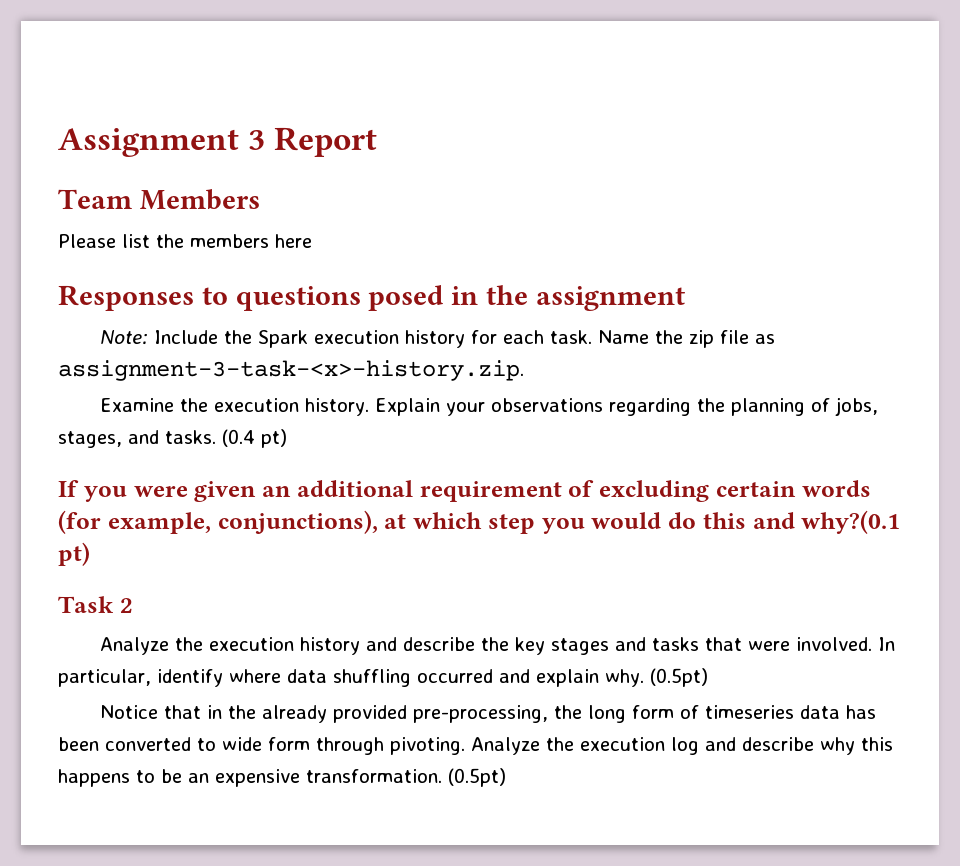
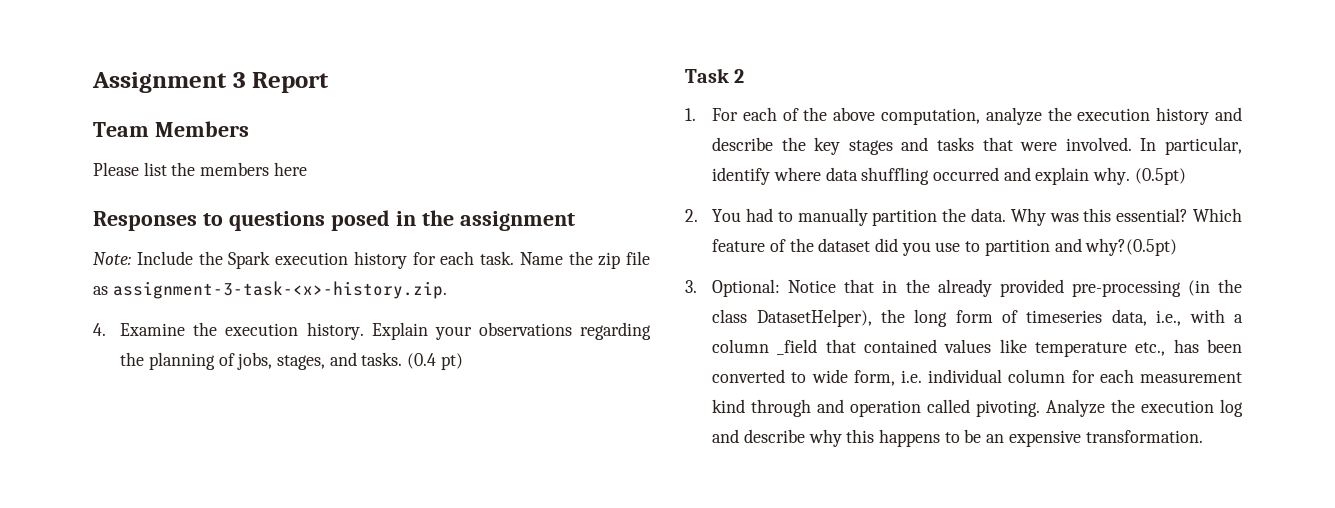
- Examine the execution history.
+ 4. Examine the execution history.
- If you were given an additional requirement of excluding certain words (for example, conjunctions), at which step you would do this and why?(0.1 pt)
  Task 2
- Analyze the execution history and describe the key stages and tasks that were involved.
+ 1. For each of the above computation, analyze the execution history and describe the key stages and tasks that were involved.
- Notice that in the already provided pre-processing, the long form of timeseries data has been converted to wide form through pivoting.
+ 2. You had to manually partition the data. Why was this essential? Which feature of the dataset did you use to partition and why?(0.5pt)
+ 3. Optional: Notice that in the already provided pre-processing (in the class DatasetHelper), the long form of timeseries data, i.e., with a column _field that contained values like temperature etc., has been converted to wide form, i.e. individual column for each measurement kind through and operation called pivoting.
- Analyze the execution log and describe why this happens to be an expensive transformation. (0.5pt)
+ Analyze the execution log and describe why this happens to be an expensive transformation.

